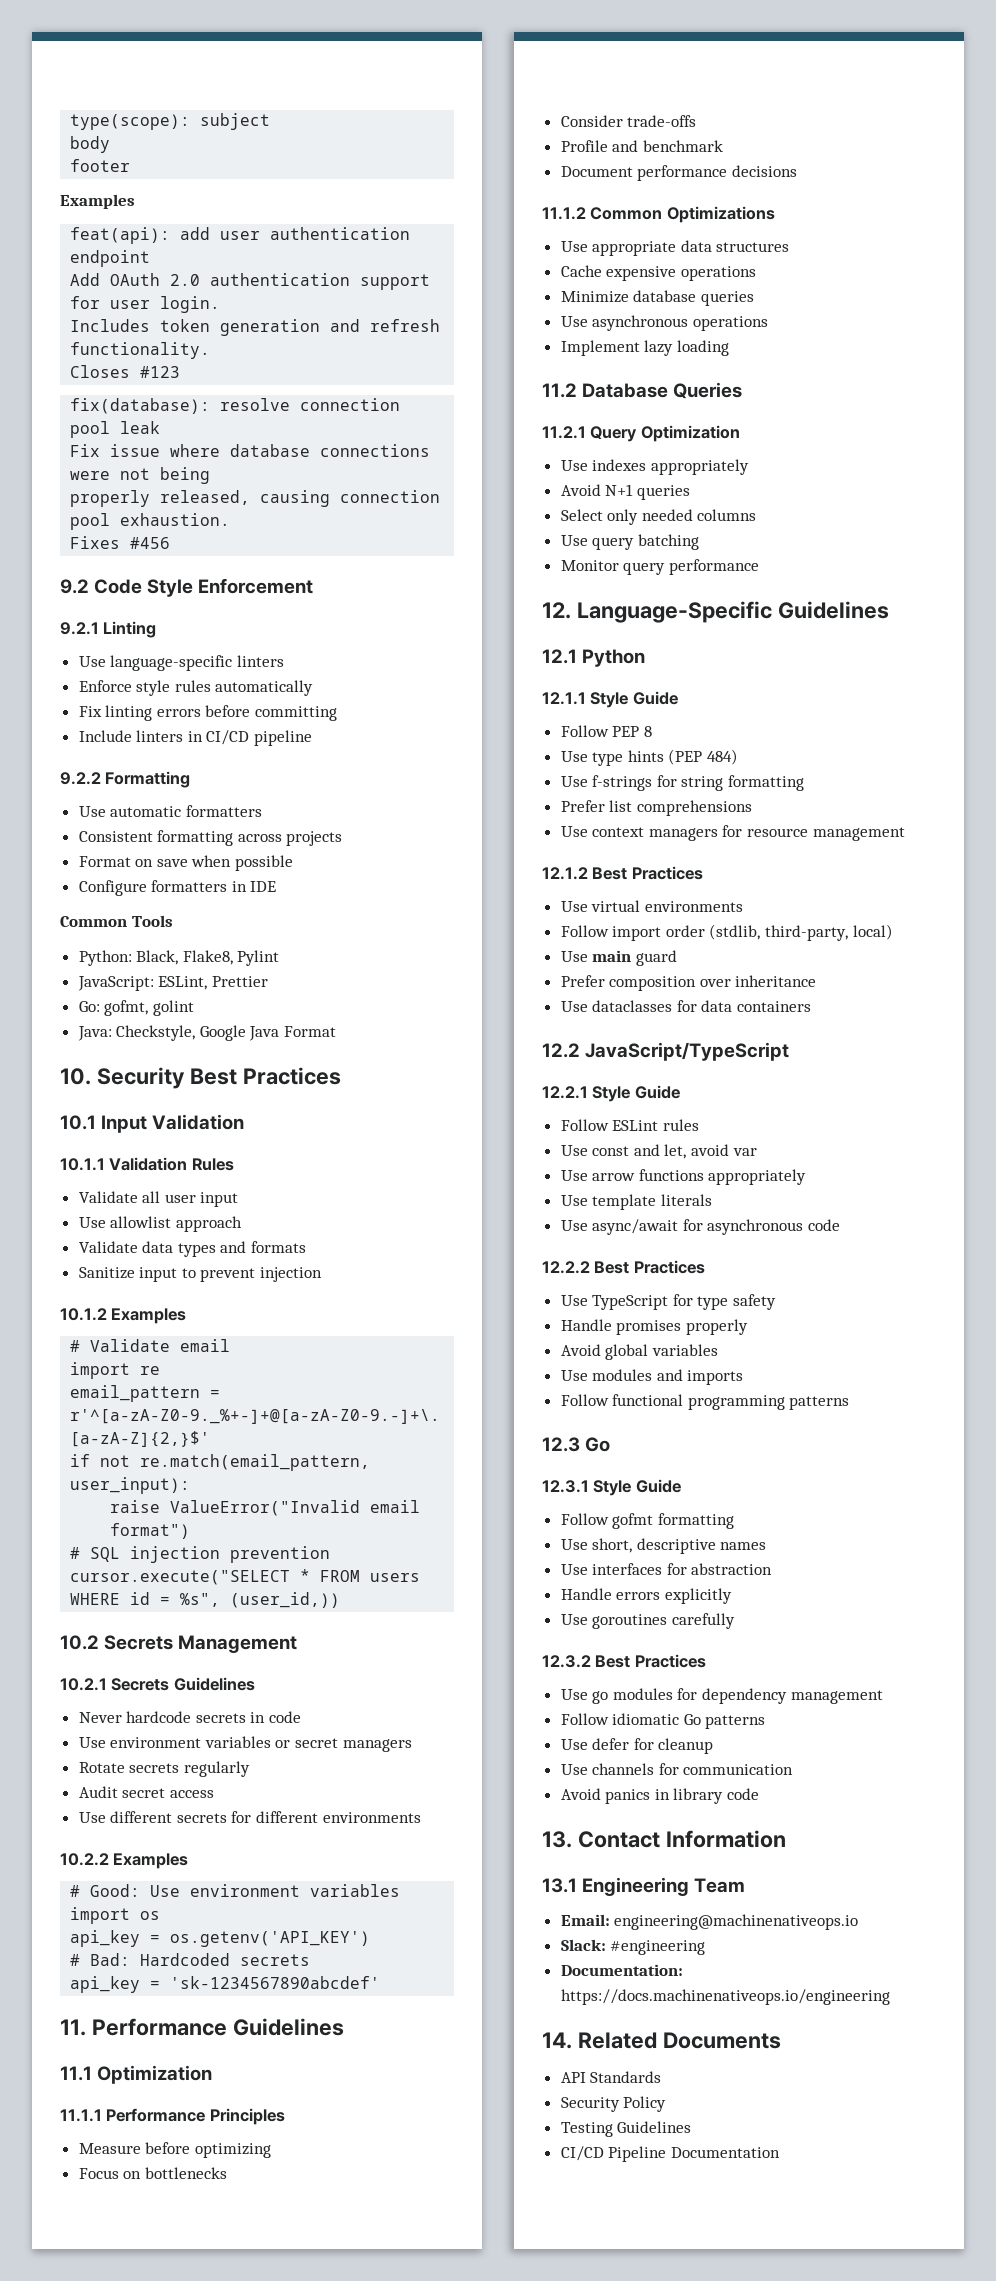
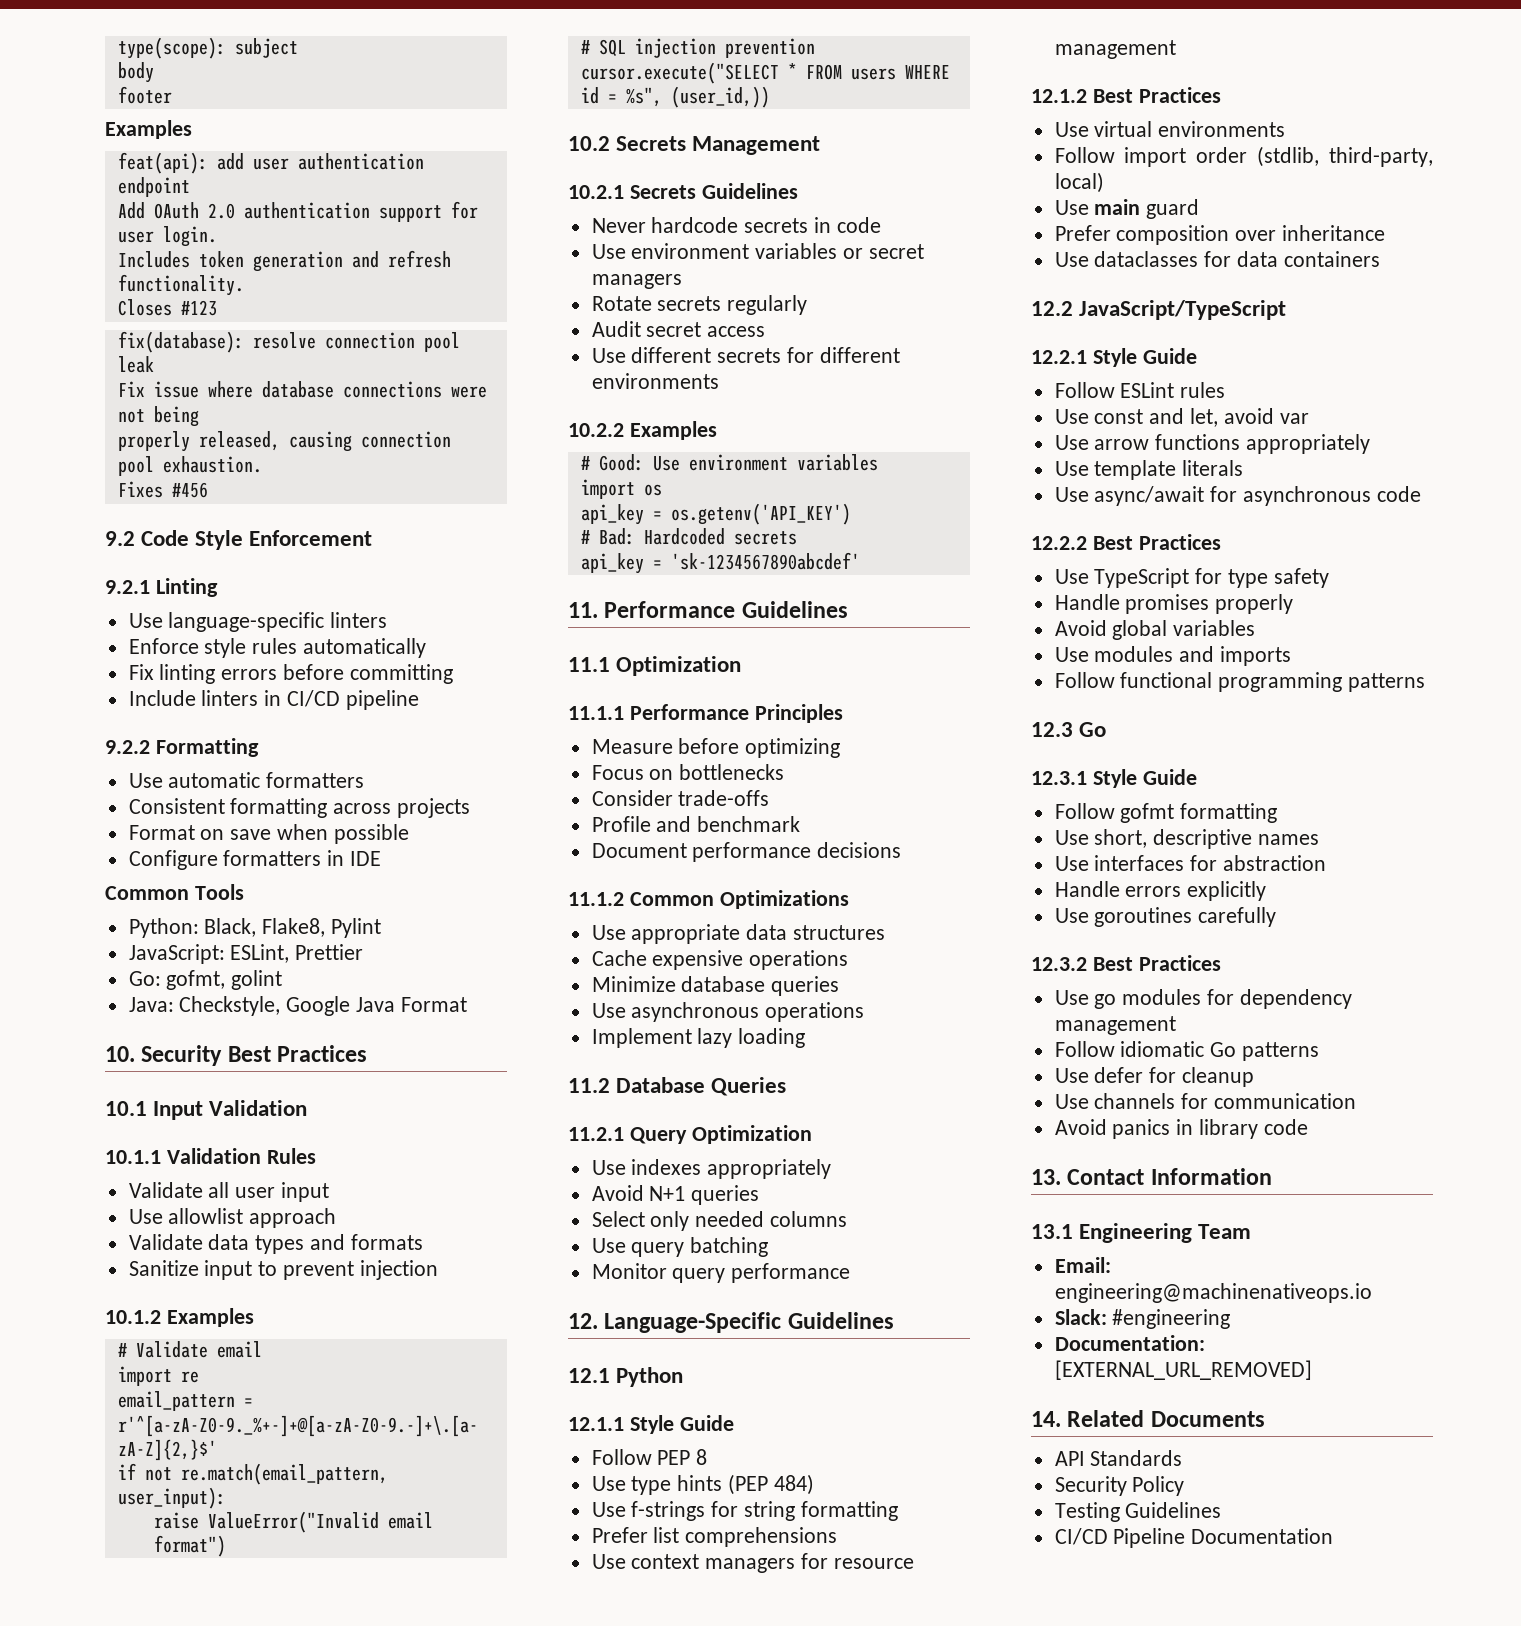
- Documentation: https://docs.machinenativeops.io/engineering
+ Documentation: [EXTERNAL_URL_REMOVED]

